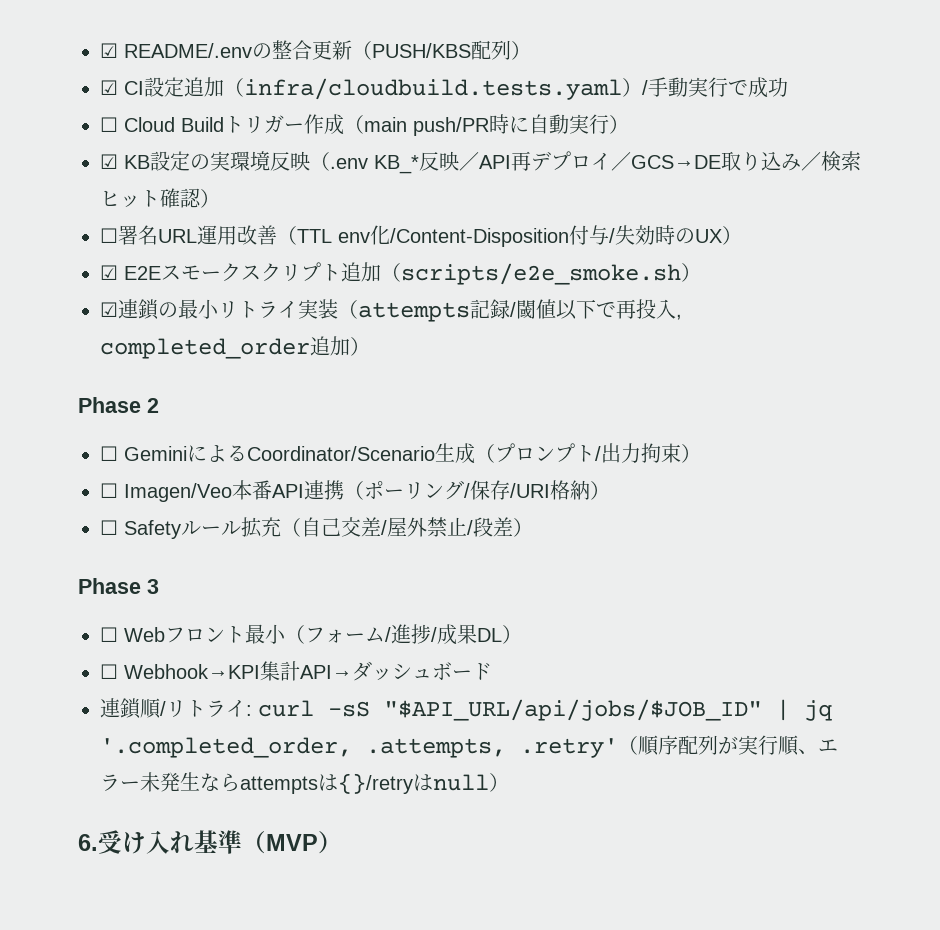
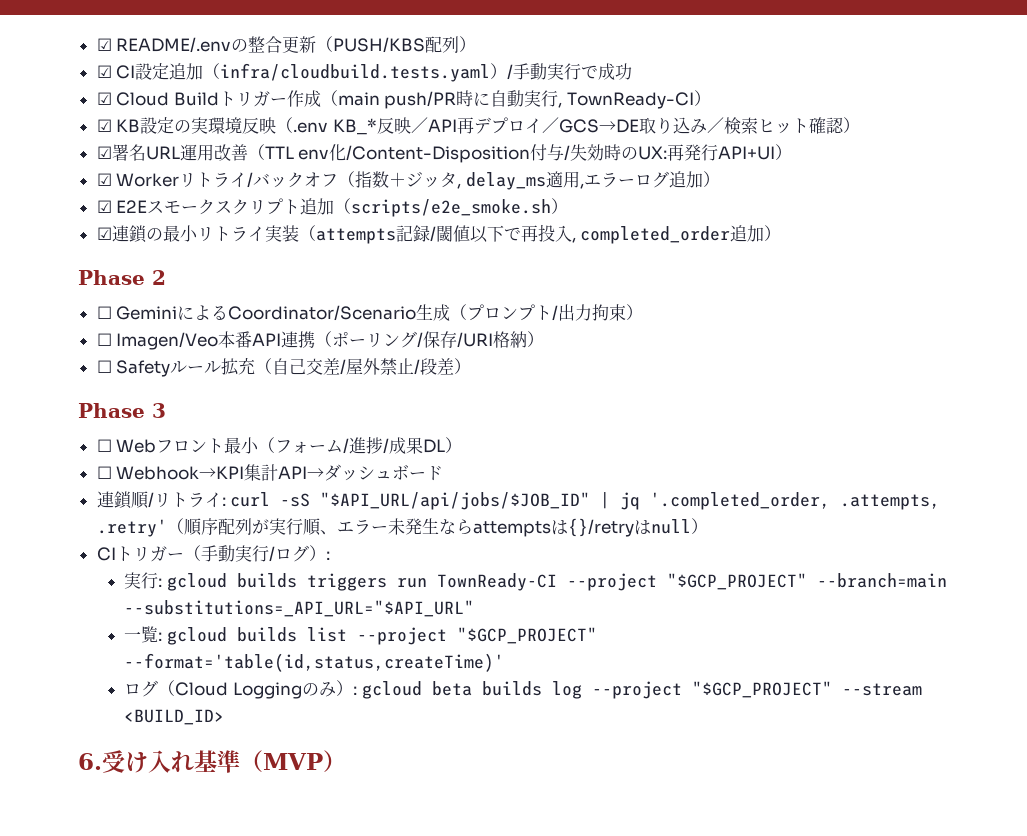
- ☐ Cloud Buildトリガー作成（main push/PR時に自動実行）
+ ☑ Cloud Buildトリガー作成（main push/PR時に自動実行, TownReady-CI）
- ☐署名URL運用改善（TTL env化/Content-Disposition付与/失効時のUX）
+ ☑署名URL運用改善（TTL env化/Content-Disposition付与/失効時のUX:再発行API+UI）
+ ☑ Workerリトライ/バックオフ（指数＋ジッタ, delay_ms適用,エラーログ追加）
+ CIトリガー（手動実行/ログ）:
+ 実行: gcloud builds triggers run TownReady-CI --project "$GCP_PROJECT" --branch=main --substitutions=_API_URL="$API_URL"
+ 一覧: gcloud builds list --project "$GCP_PROJECT" --format='table(id,status,createTime)'
+ ログ（Cloud Loggingのみ）: gcloud beta builds log --project "$GCP_PROJECT" --stream <BUILD_ID>

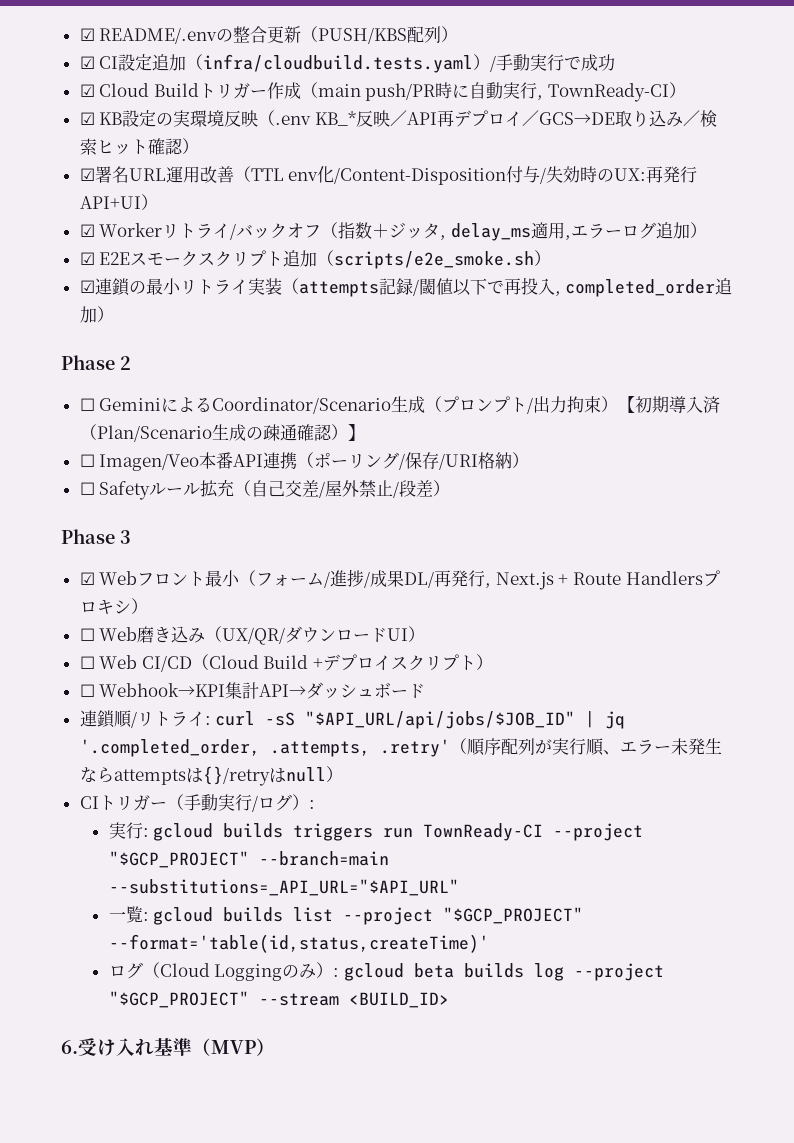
- ☐ GeminiによるCoordinator/Scenario生成（プロンプト/出力拘束）
+ ☐ GeminiによるCoordinator/Scenario生成（プロンプト/出力拘束）【初期導入済（Plan/Scenario生成の疎通確認）】
- ☐ Webフロント最小（フォーム/進捗/成果DL）
+ ☑ Webフロント最小（フォーム/進捗/成果DL/再発行, Next.js + Route Handlersプロキシ）
+ ☐ Web磨き込み（UX/QR/ダウンロードUI）
+ ☐ Web CI/CD（Cloud Build +デプロイスクリプト）

